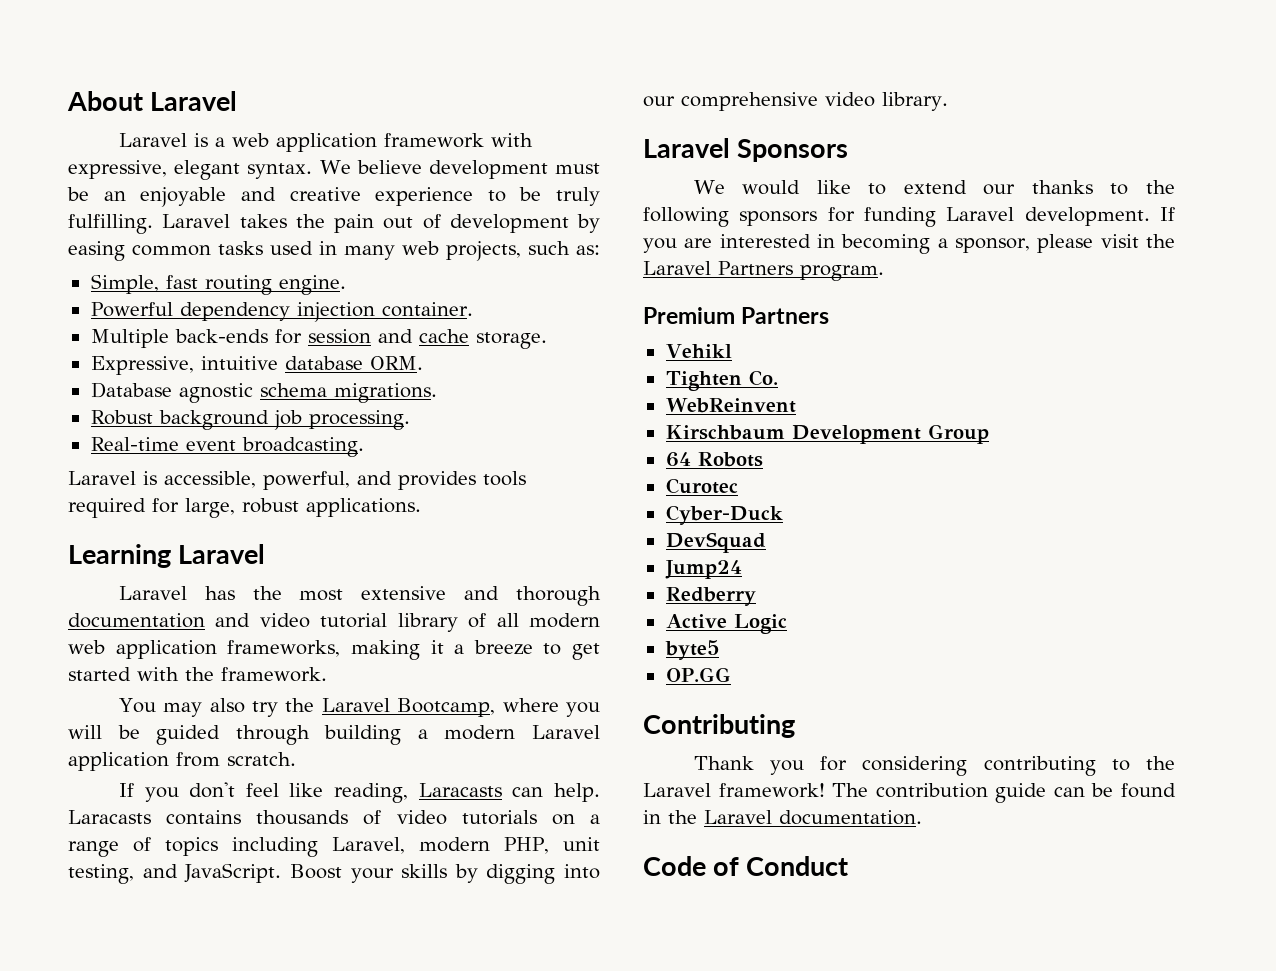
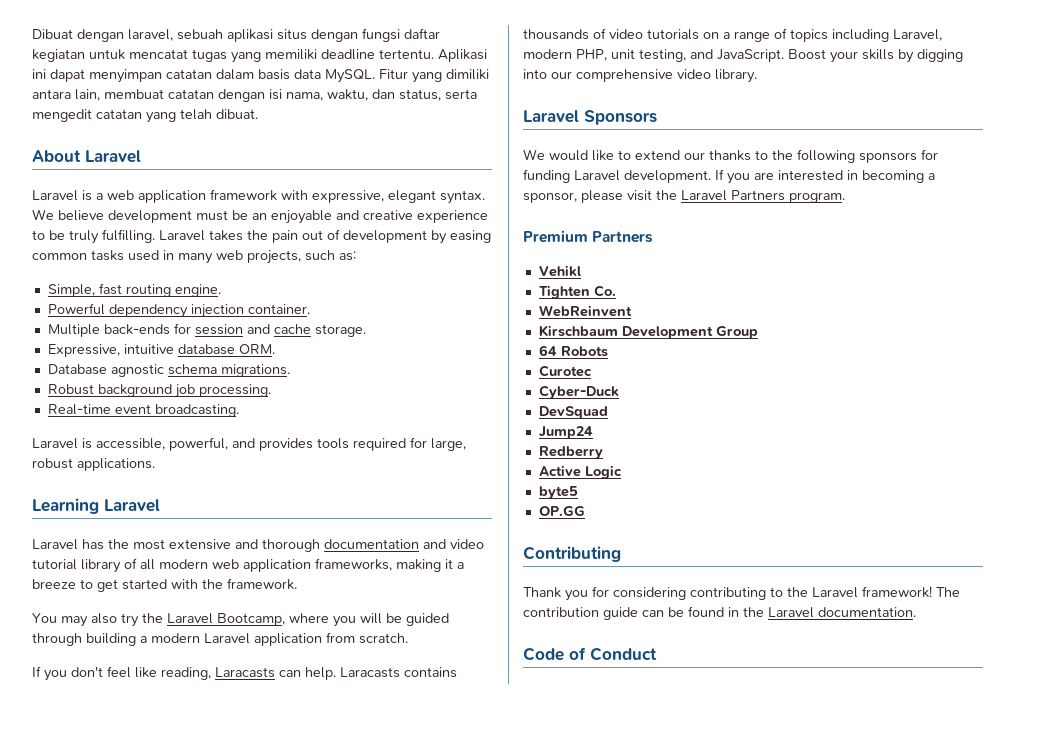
+ Dibuat dengan laravel, sebuah aplikasi situs dengan fungsi daftar kegiatan untuk mencatat tugas yang memiliki deadline tertentu. Aplikasi ini dapat menyimpan catatan dalam basis data MySQL. Fitur yang dimiliki antara lain, membuat catatan dengan isi nama, waktu, dan status, serta mengedit catatan yang telah dibuat.

